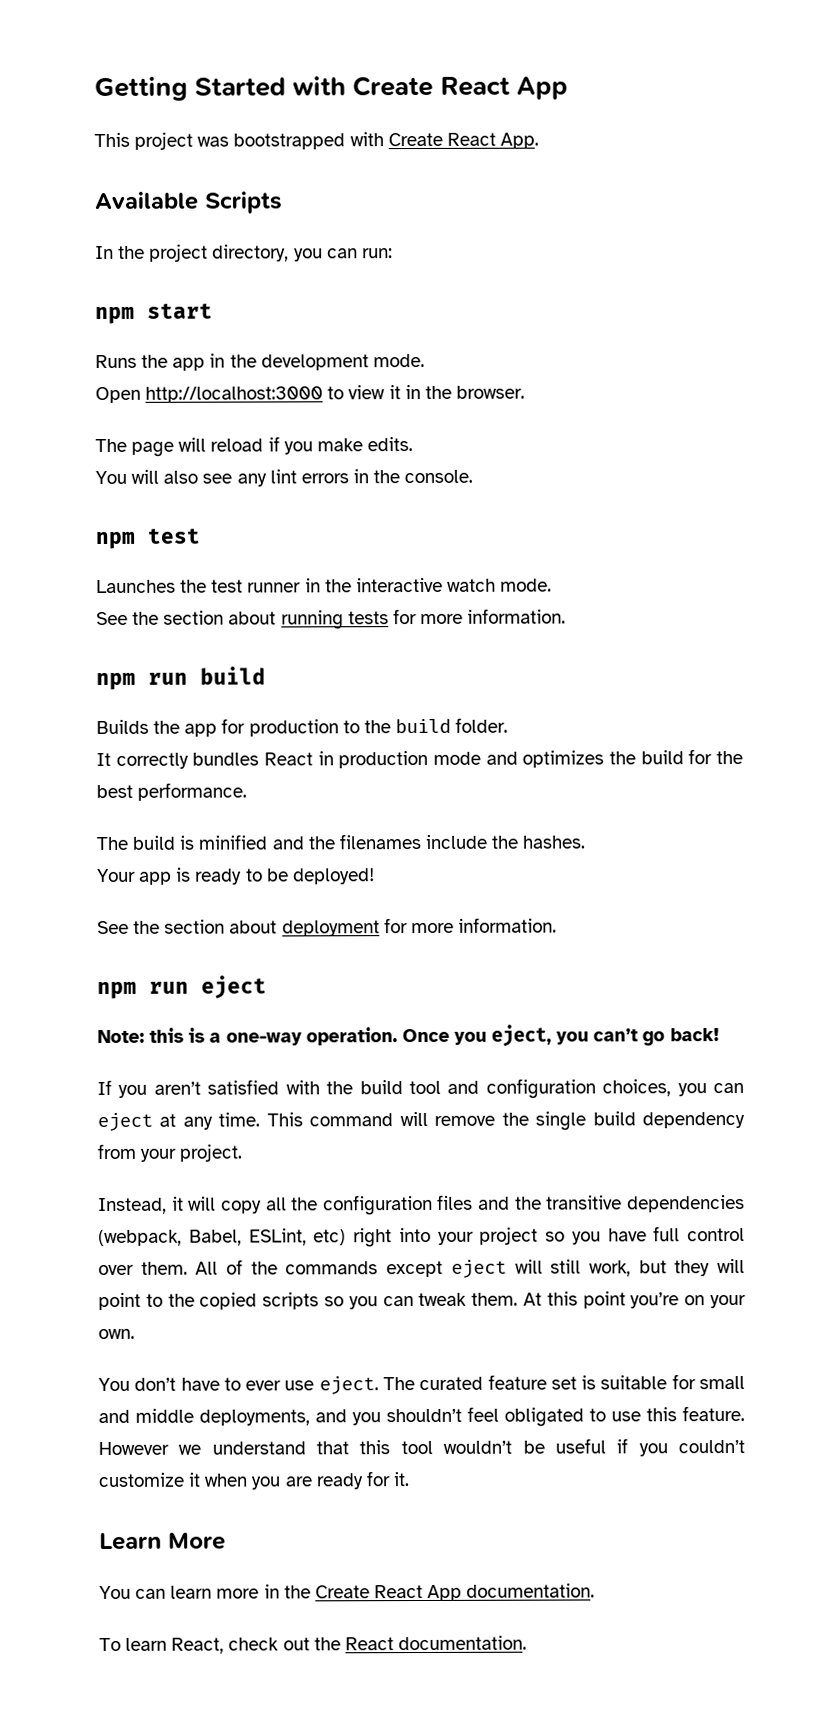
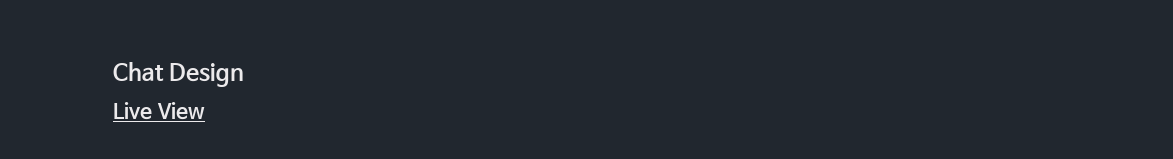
- Getting Started with Create React App
- This project was bootstrapped with Create React App.
- Available Scripts
- In the project directory, you can run:
- npm start
- Runs the app in the development mode.
- Open http://localhost:3000 to view it in the browser.
- The page will reload if you make edits.
- You will also see any lint errors in the console.
- npm test
- Launches the test runner in the interactive watch mode.
- See the section about running tests for more information.
- npm run build
- Builds the app for production to the build folder.
- It correctly bundles React in production mode and optimizes the build for the best performance.
- The build is minified and the filenames include the hashes.
- Your app is ready to be deployed!
- See the section about deployment for more information.
- npm run eject
- Note: this is a one-way operation. Once you eject, you can’t go back!
- If you aren’t satisfied with the build tool and configuration choices, you can eject at any time. This command will remove the single build dependency from your project.
- Instead, it will copy all the configuration files and the transitive dependencies (webpack, Babel, ESLint, etc) right into your project so you have full control over them. All of the commands except eject will still work, but they will point to the copied scripts so you can tweak them. At this point you’re on your own.
- You don’t have to ever use eject. The curated feature set is suitable for small and middle deployments, and you shouldn’t feel obligated to use this feature. However we understand that this tool wouldn’t be useful if you couldn’t customize it when you are ready for it.
- Learn More
- You can learn more in the Create React App documentation.
- To learn React, check out the React documentation.
+ Chat Design
+ Live View

